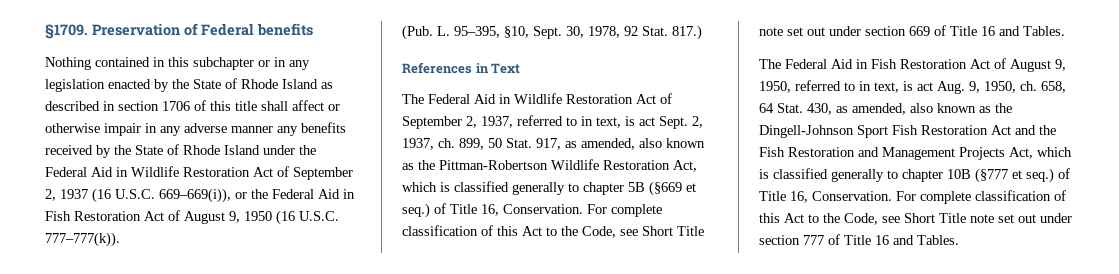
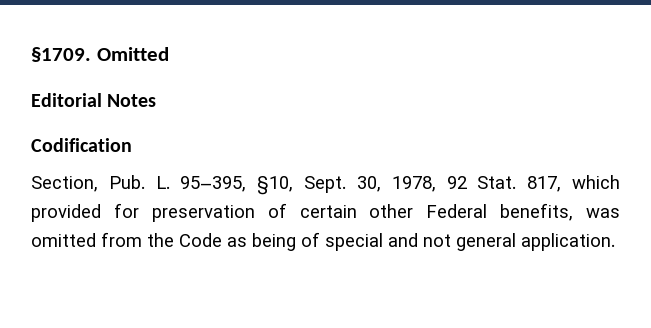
- Preservation of Federal benefits
- Nothing contained in this subchapter or in any legislation enacted by the State of Rhode Island as described in section 1706 of this title shall affect or otherwise impair in any adverse manner any benefits received by the State of Rhode Island under the Federal Aid in Wildlife Restoration Act of September 2, 1937 (16 U.S.C. 669–669(i)), or the Federal Aid in Fish Restoration Act of August 9, 1950 (16 U.S.C. 777–777(k)).
- (Pub. L. 95–395, §10, Sept.
+ Omitted
+ Editorial Notes
+ Codification
+ Section, Pub. L. 95–395, §10, Sept.
- 817.)
- References in Text
- The Federal Aid in Wildlife Restoration Act of September 2, 1937, referred to in text, is act Sept. 2, 1937, ch. 899, 50 Stat. 917, as amended, also known as the Pittman-Robertson Wildlife Restoration Act, which is classified generally to chapter 5B (§669 et seq.) of Title 16, Conservation. For complete classification of this Act to the Code, see Short Title note set out under section 669 of Title 16 and Tables.
- The Federal Aid in Fish Restoration Act of August 9, 1950, referred to in text, is act Aug. 9, 1950, ch. 658, 64 Stat. 430, as amended, also known as the Dingell-Johnson Sport Fish Restoration Act and the Fish Restoration and Management Projects Act, which is classified generally to chapter 10B (§777 et seq.) of Title 16, Conservation. For complete classification of this Act to the Code, see Short Title note set out under section 777 of Title 16 and Tables.
+ 817, which provided for preservation of certain other Federal benefits, was omitted from the Code as being of special and not general application.

